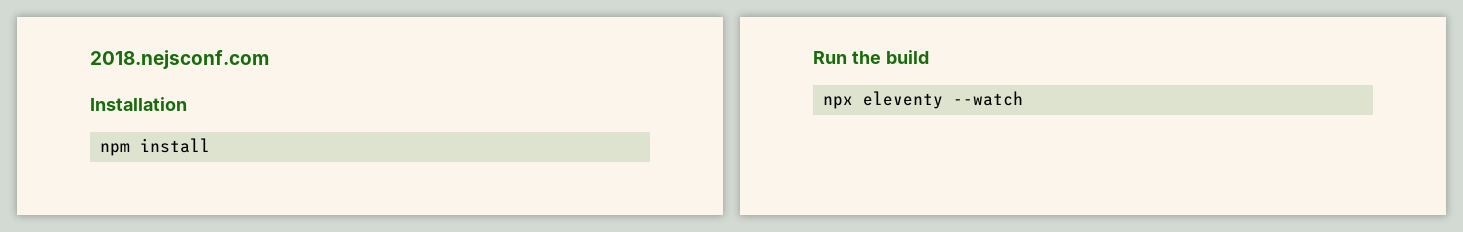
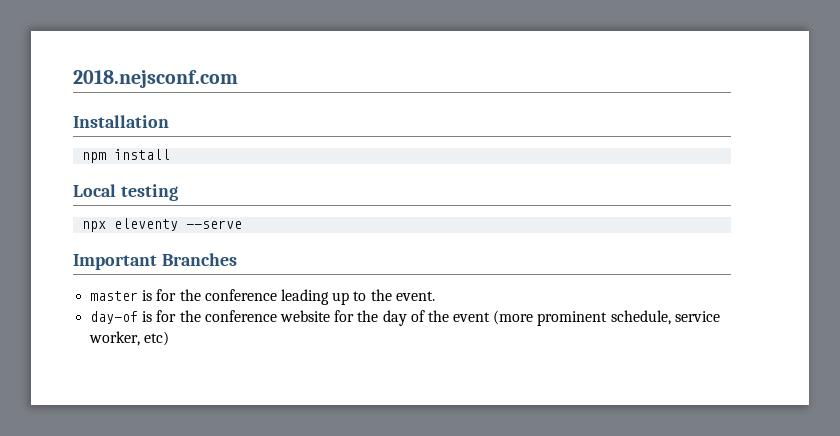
- Run the build
+ Local testing
- npx eleventy --watch
+ npx eleventy --serve
+ Important Branches
+ master is for the conference leading up to the event.
+ day-of is for the conference website for the day of the event (more prominent schedule, service worker, etc)

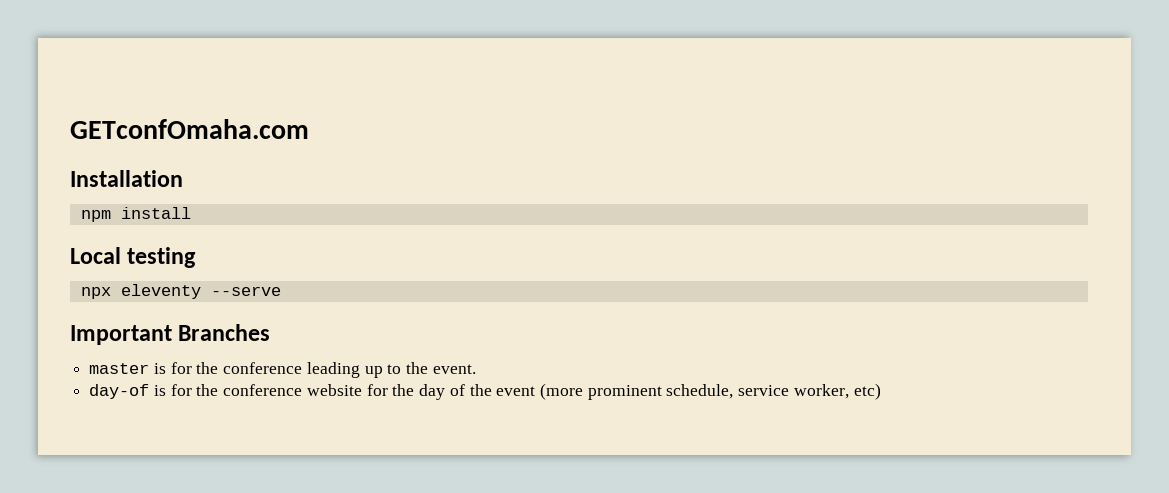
- 2018.nejsconf.com
+ GETconfOmaha.com

